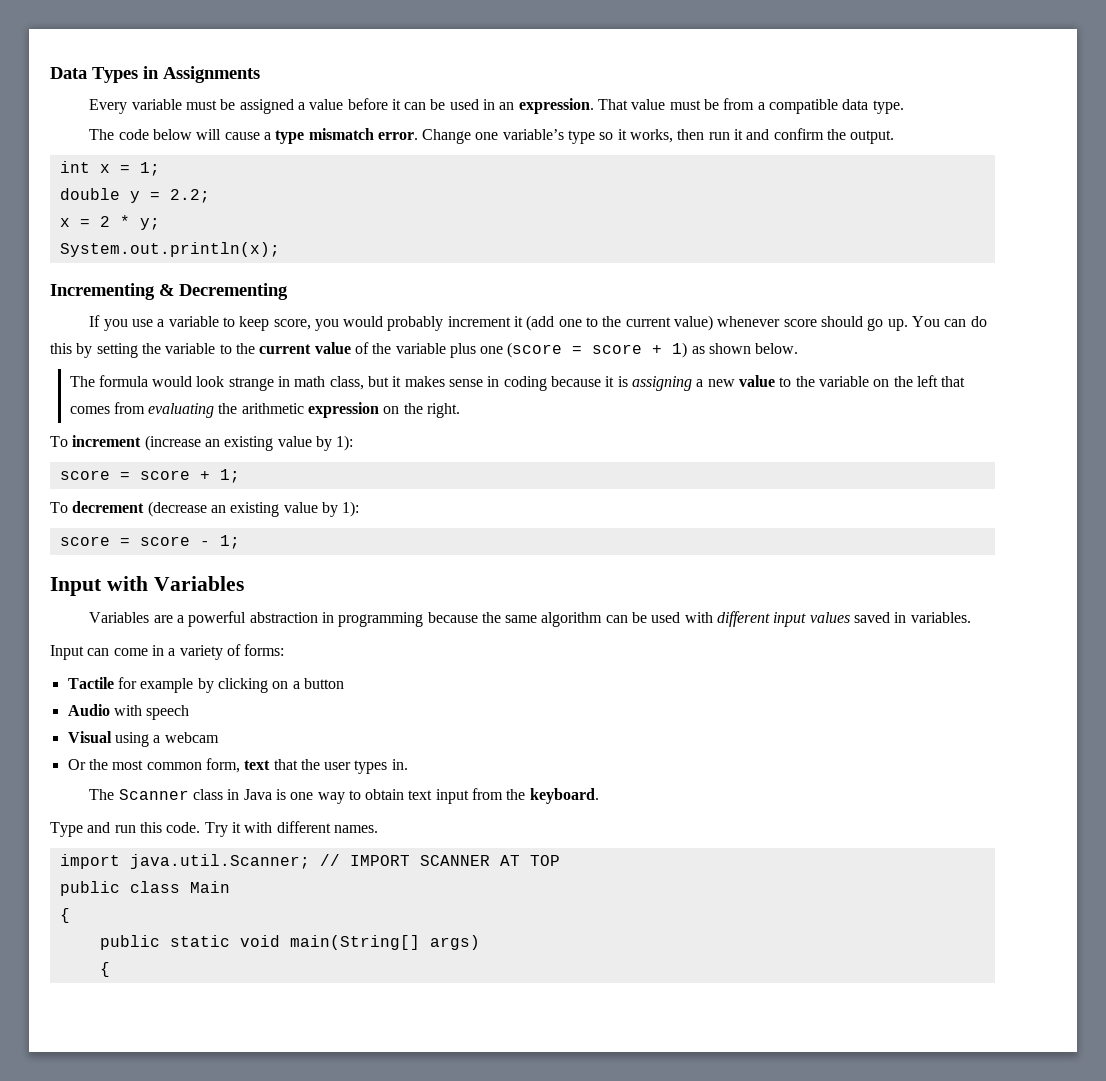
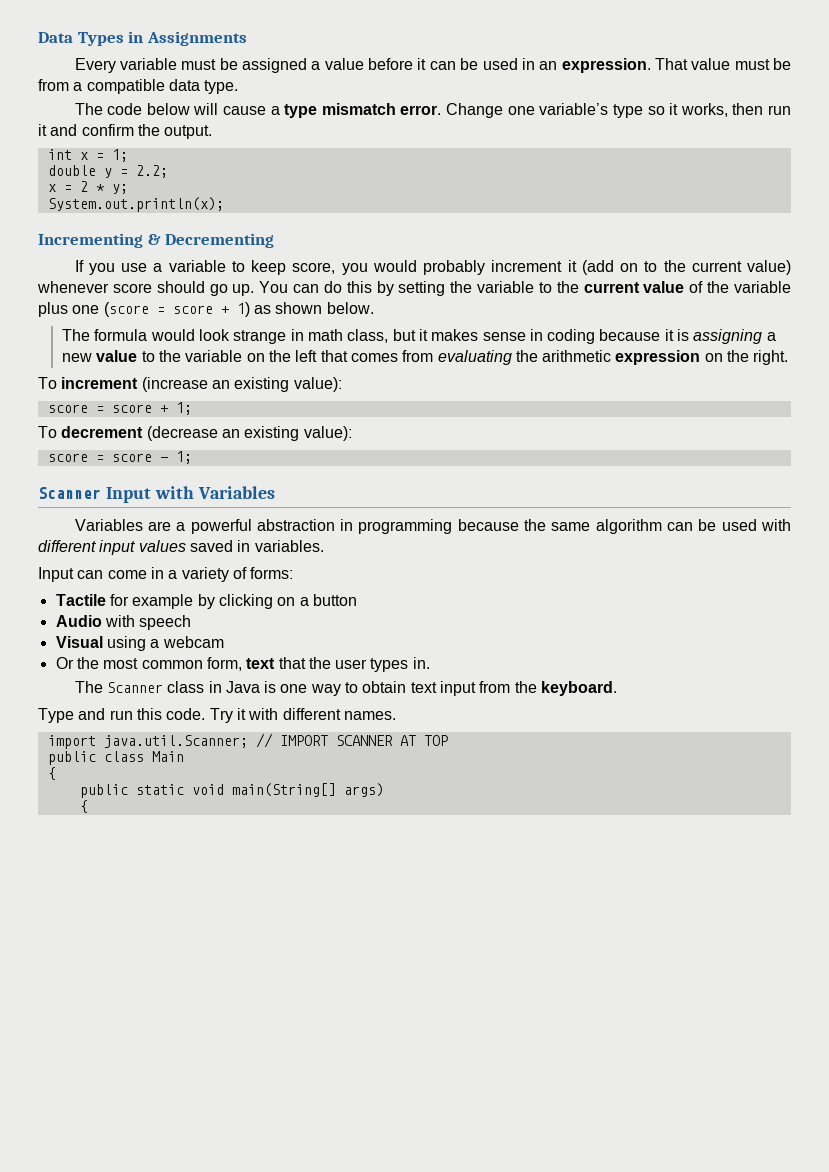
- If you use a variable to keep score, you would probably increment it (add one to the current value) whenever score should go up.
+ If you use a variable to keep score, you would probably increment it (add on to the current value) whenever score should go up.
- To increment (increase an existing value by 1):
+ To increment (increase an existing value):
- To decrement (decrease an existing value by 1):
+ To decrement (decrease an existing value):
- Input with Variables
+ Scanner Input with Variables

